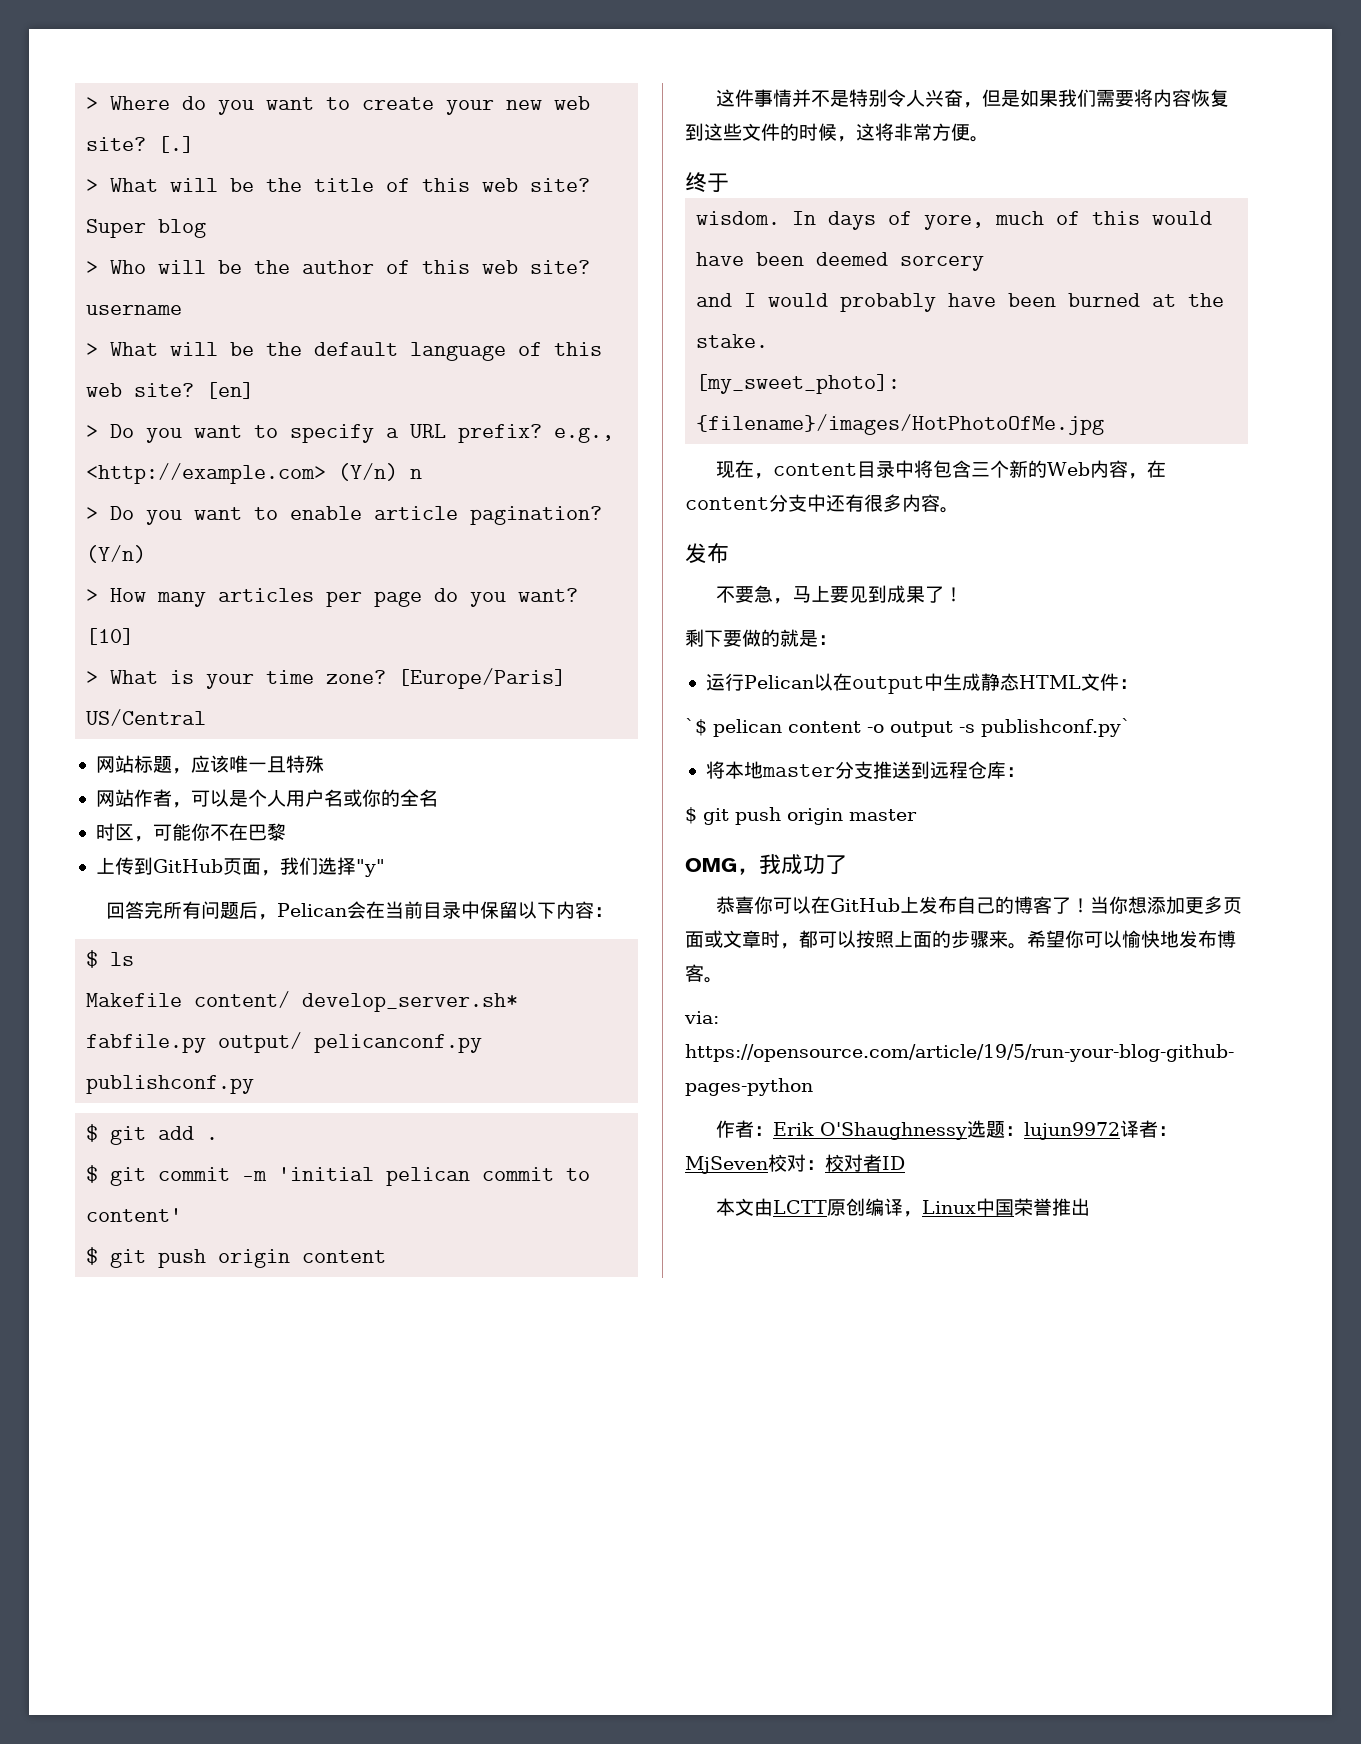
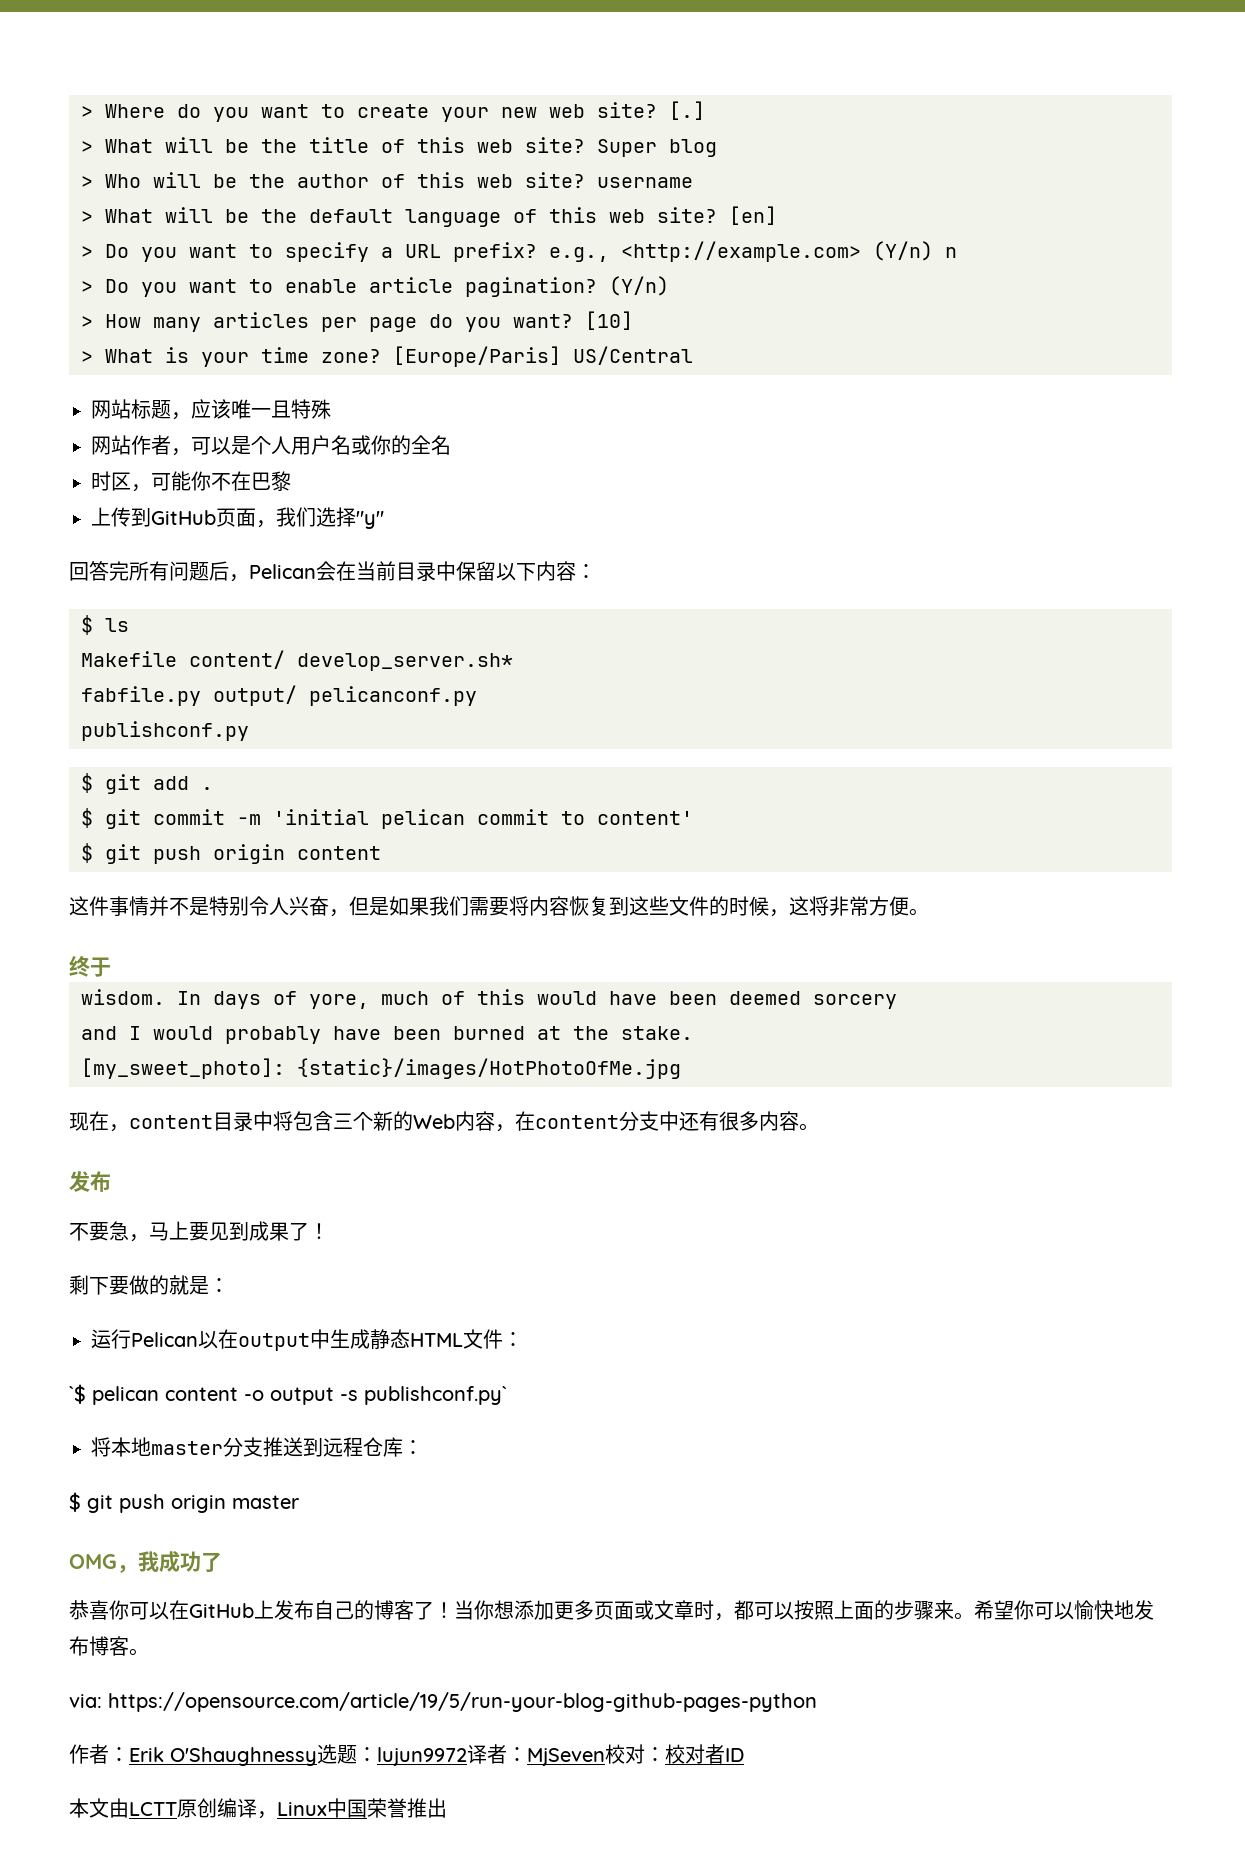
- [my_sweet_photo]: {filename}/images/HotPhotoOfMe.jpg
+ [my_sweet_photo]: {static}/images/HotPhotoOfMe.jpg

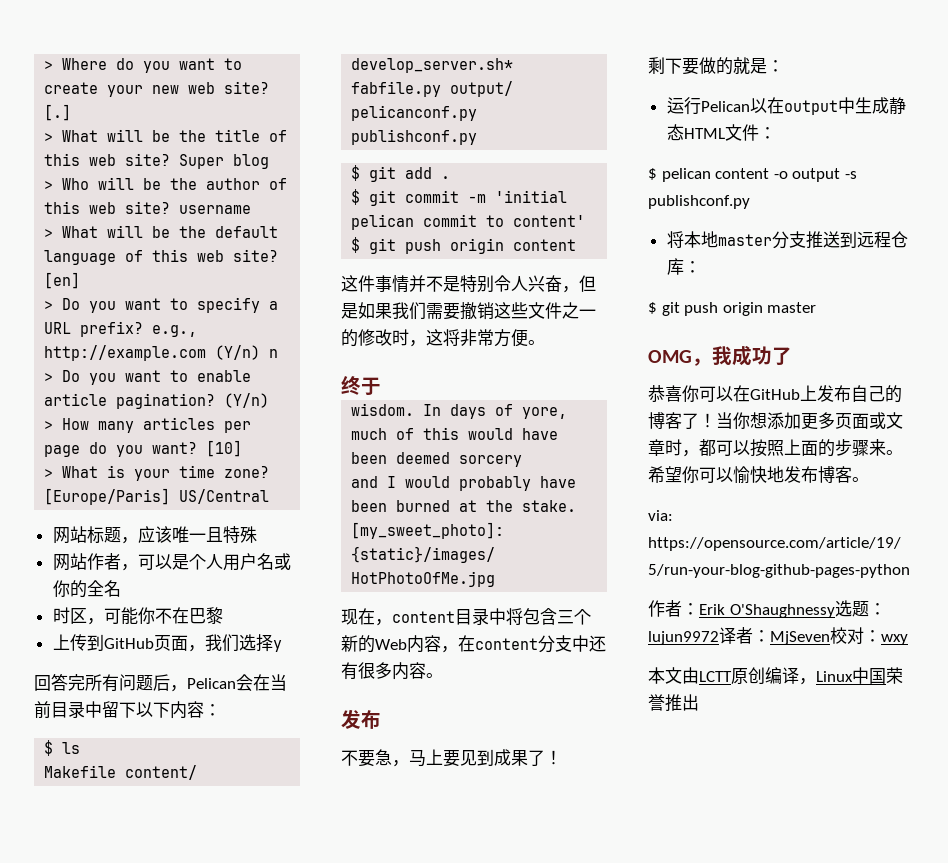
- > Do you want to specify a URL prefix? e.g., <http://example.com> (Y/n) n
+ > Do you want to specify a URL prefix? e.g., http://example.com (Y/n) n
- 上传到GitHub页面，我们选择"y"
+ 上传到GitHub页面，我们选择y
- 回答完所有问题后，Pelican会在当前目录中保留以下内容：
+ 回答完所有问题后，Pelican会在当前目录中留下以下内容：
- 这件事情并不是特别令人兴奋，但是如果我们需要将内容恢复到这些文件的时候，这将非常方便。
+ 这件事情并不是特别令人兴奋，但是如果我们需要撤销这些文件之一的修改时，这将非常方便。
- `$ pelican content -o output -s publishconf.py`
+ $ pelican content -o output -s publishconf.py
- 作者：Erik O'Shaughnessy选题：lujun9972译者：MjSeven校对：校对者ID
+ 作者：Erik O'Shaughnessy选题：lujun9972译者：MjSeven校对：wxy

